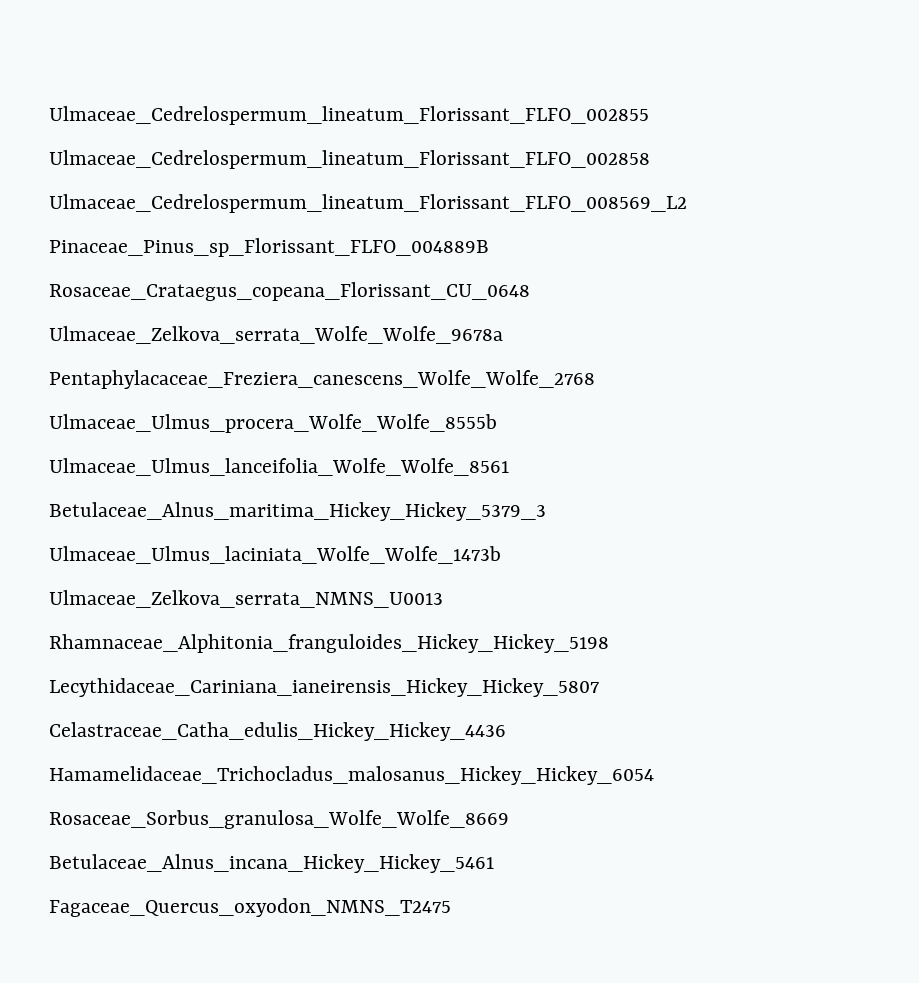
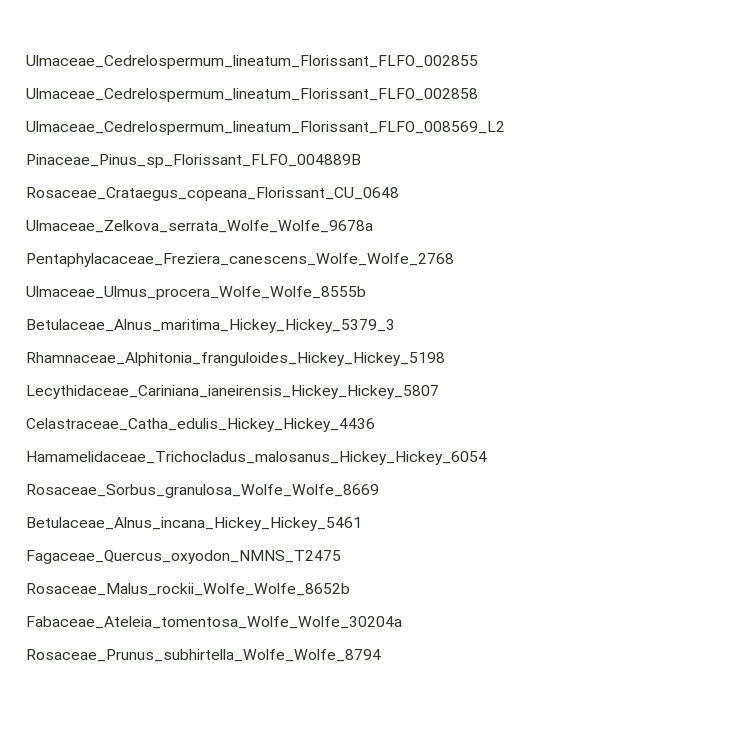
- Ulmaceae_Ulmus_lanceifolia_Wolfe_Wolfe_8561
- Ulmaceae_Ulmus_laciniata_Wolfe_Wolfe_1473b
- Ulmaceae_Zelkova_serrata_NMNS_U0013
+ Rosaceae_Malus_rockii_Wolfe_Wolfe_8652b
+ Fabaceae_Ateleia_tomentosa_Wolfe_Wolfe_30204a
+ Rosaceae_Prunus_subhirtella_Wolfe_Wolfe_8794

